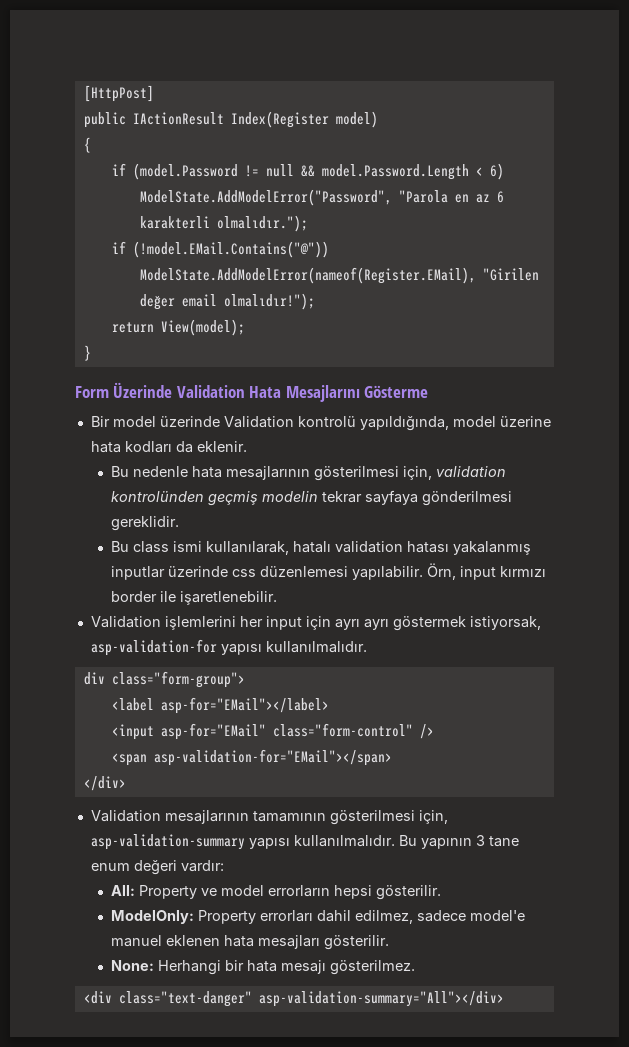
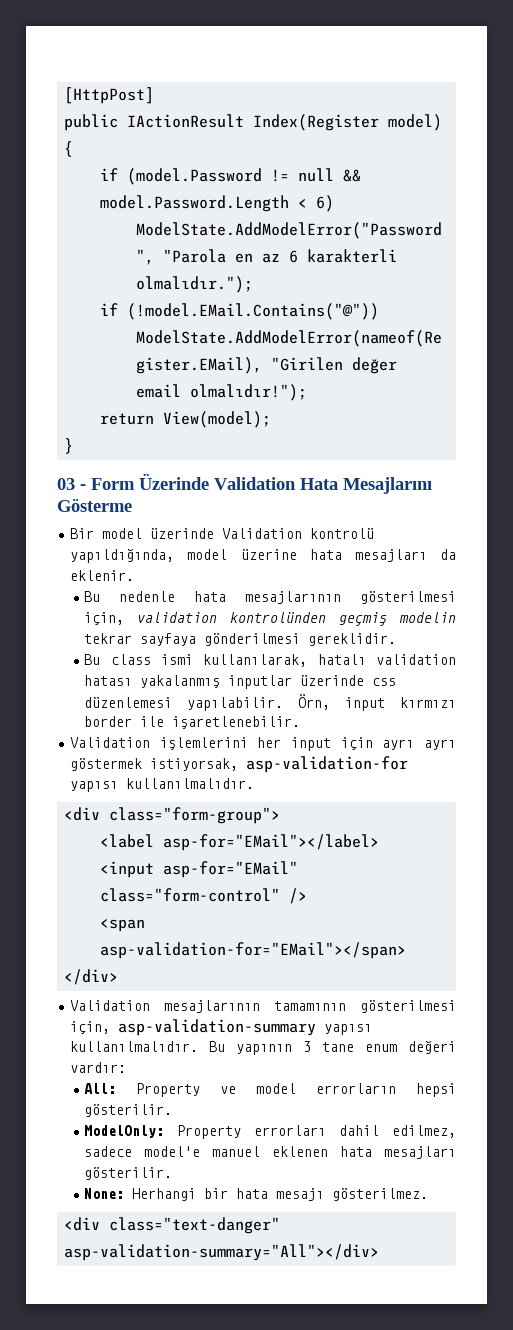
- Form Üzerinde Validation Hata Mesajlarını Gösterme
+ 03 - Form Üzerinde Validation Hata Mesajlarını Gösterme
- Bir model üzerinde Validation kontrolü yapıldığında, model üzerine hata kodları da eklenir.
+ Bir model üzerinde Validation kontrolü yapıldığında, model üzerine hata mesajları da eklenir.
- div class="form-group">
+ <div class="form-group">

